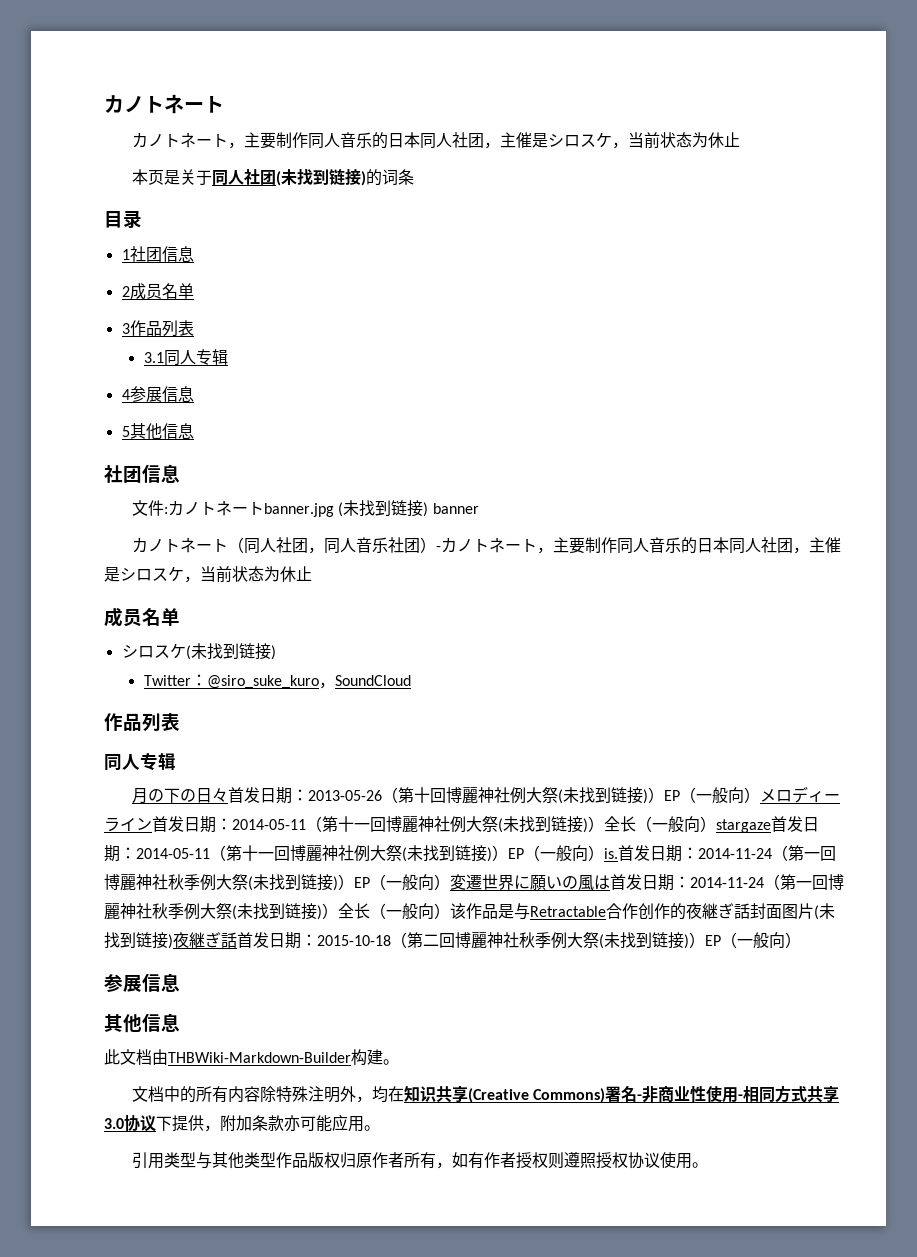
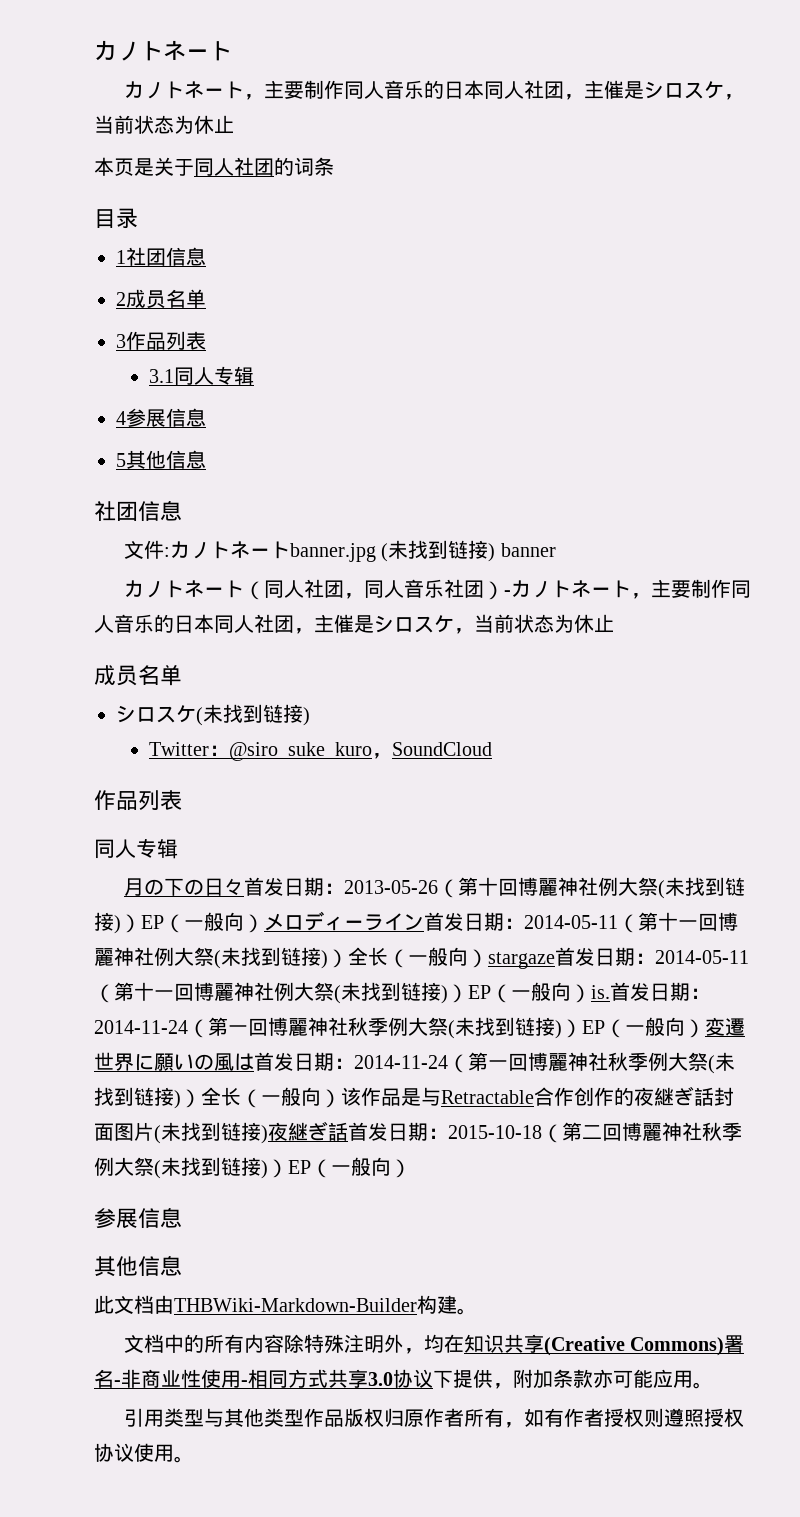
- 本页是关于同人社团(未找到链接)的词条
+ 本页是关于同人社团的词条

